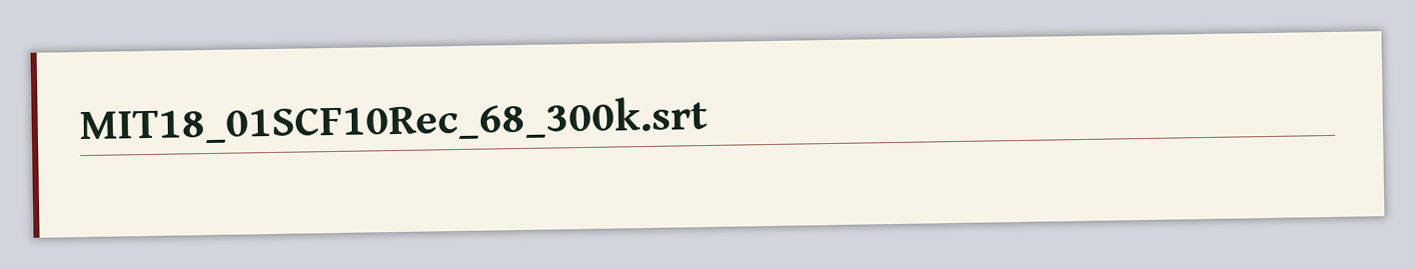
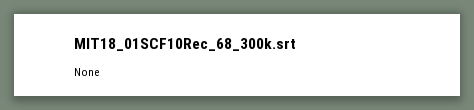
+ None

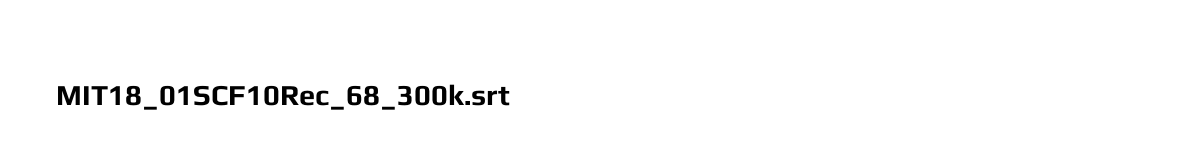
- None

